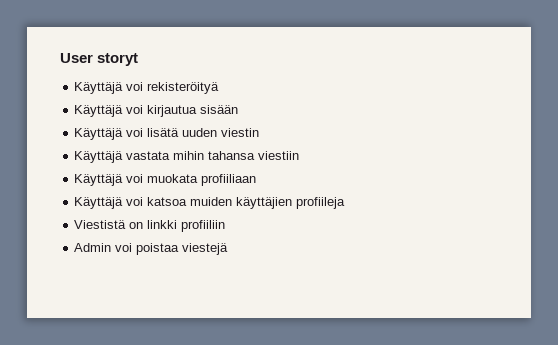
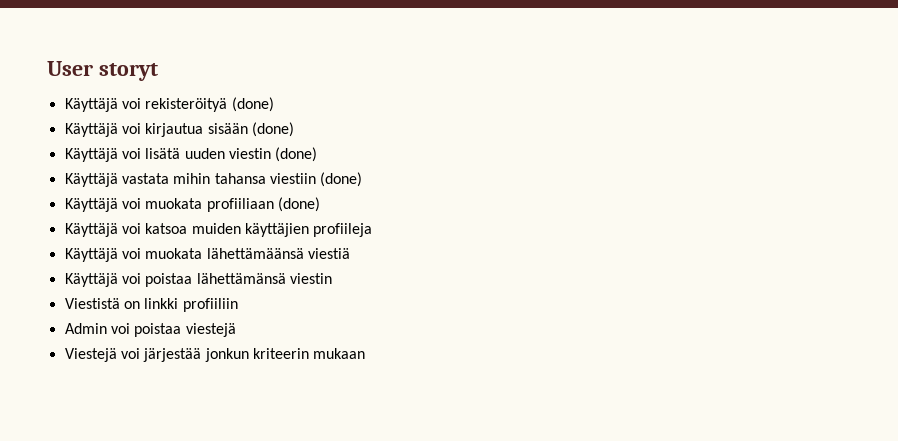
- Käyttäjä voi rekisteröityä
+ Käyttäjä voi rekisteröityä (done)
- Käyttäjä voi kirjautua sisään
+ Käyttäjä voi kirjautua sisään (done)
- Käyttäjä voi lisätä uuden viestin
+ Käyttäjä voi lisätä uuden viestin (done)
- Käyttäjä vastata mihin tahansa viestiin
+ Käyttäjä vastata mihin tahansa viestiin (done)
- Käyttäjä voi muokata profiiliaan
+ Käyttäjä voi muokata profiiliaan (done)
+ Käyttäjä voi muokata lähettämäänsä viestiä
+ Käyttäjä voi poistaa lähettämänsä viestin
+ Viestejä voi järjestää jonkun kriteerin mukaan

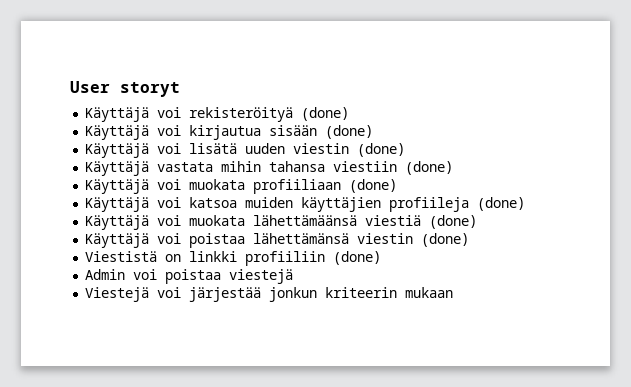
- Käyttäjä voi katsoa muiden käyttäjien profiileja
+ Käyttäjä voi katsoa muiden käyttäjien profiileja (done)
- Käyttäjä voi muokata lähettämäänsä viestiä
+ Käyttäjä voi muokata lähettämäänsä viestiä (done)
- Käyttäjä voi poistaa lähettämänsä viestin
+ Käyttäjä voi poistaa lähettämänsä viestin (done)
- Viestistä on linkki profiiliin
+ Viestistä on linkki profiiliin (done)

